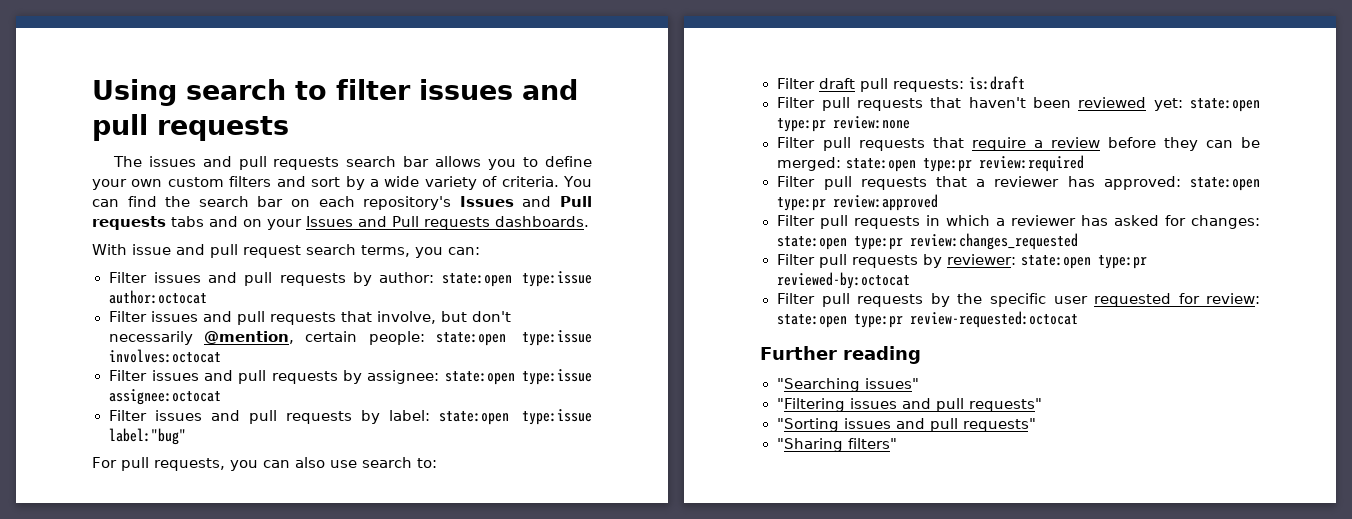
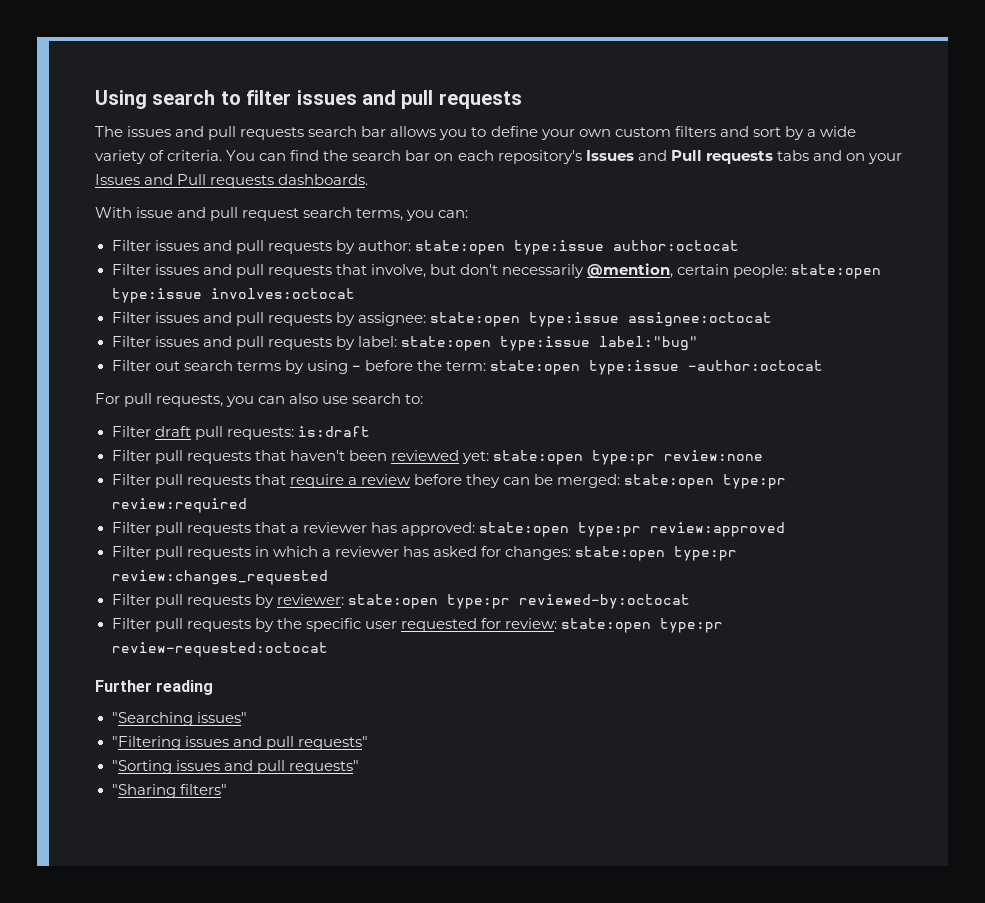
+ Filter out search terms by using - before the term: state:open type:issue -author:octocat

